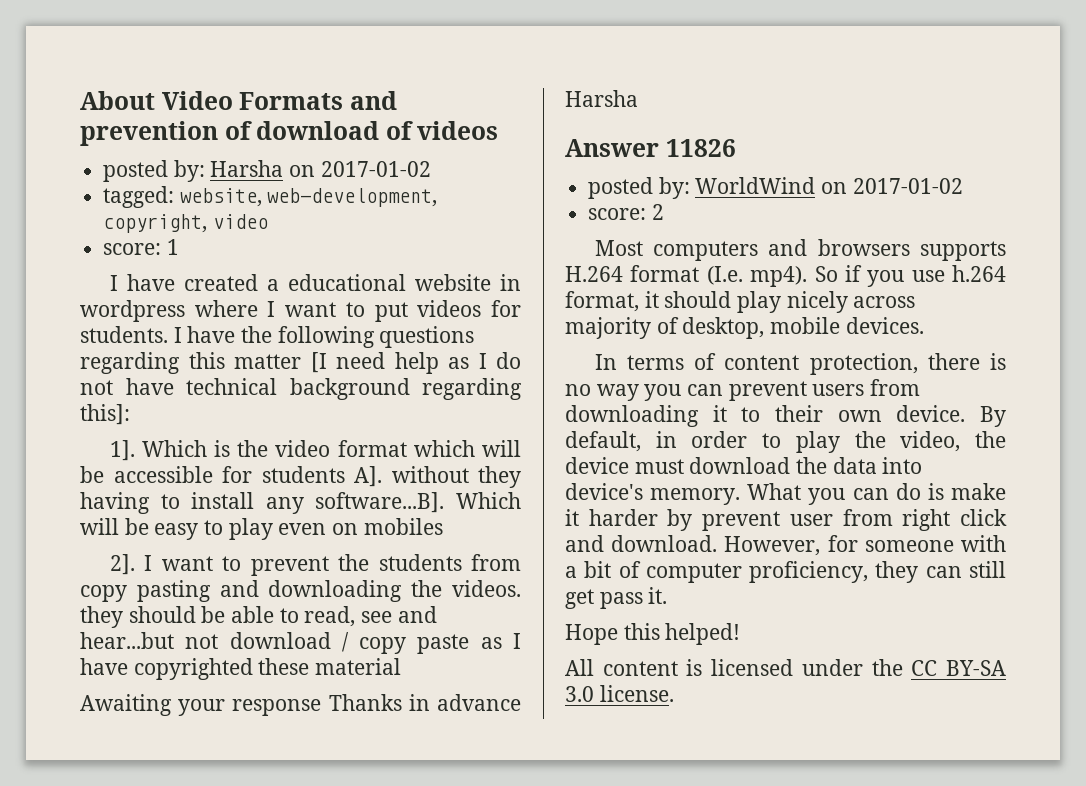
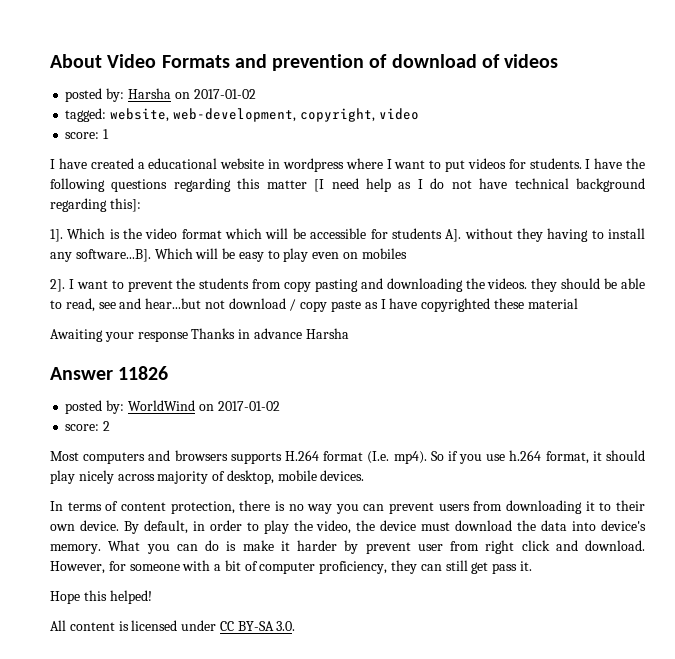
- All content is licensed under the CC BY-SA 3.0 license.
+ All content is licensed under CC BY-SA 3.0.

